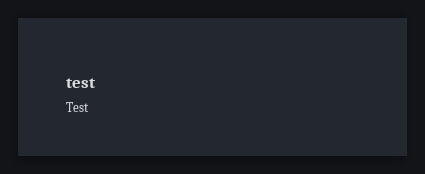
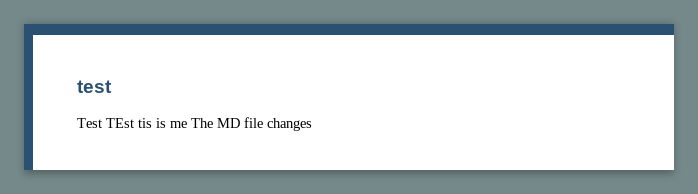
- Test
+ Test TEst tis is me The MD file changes

